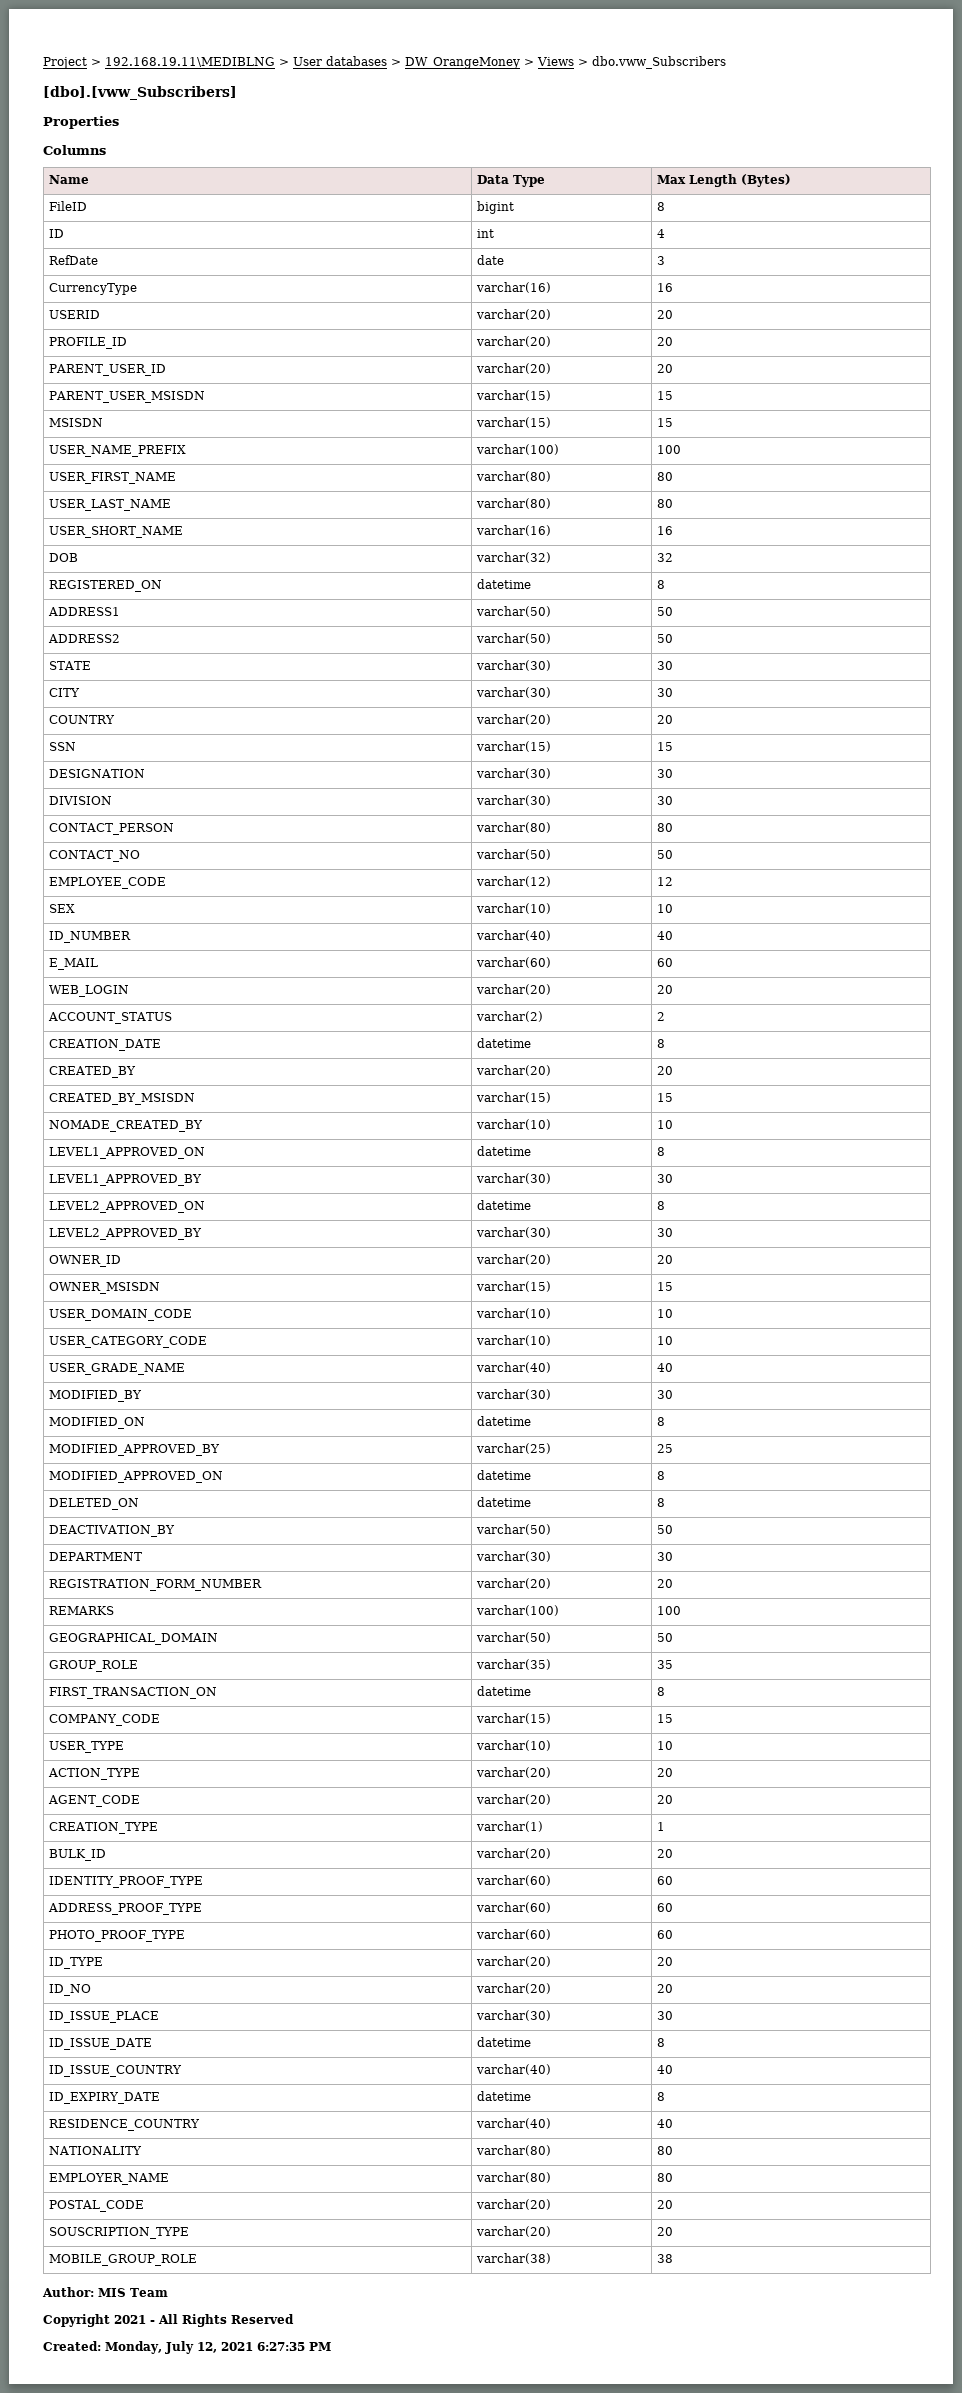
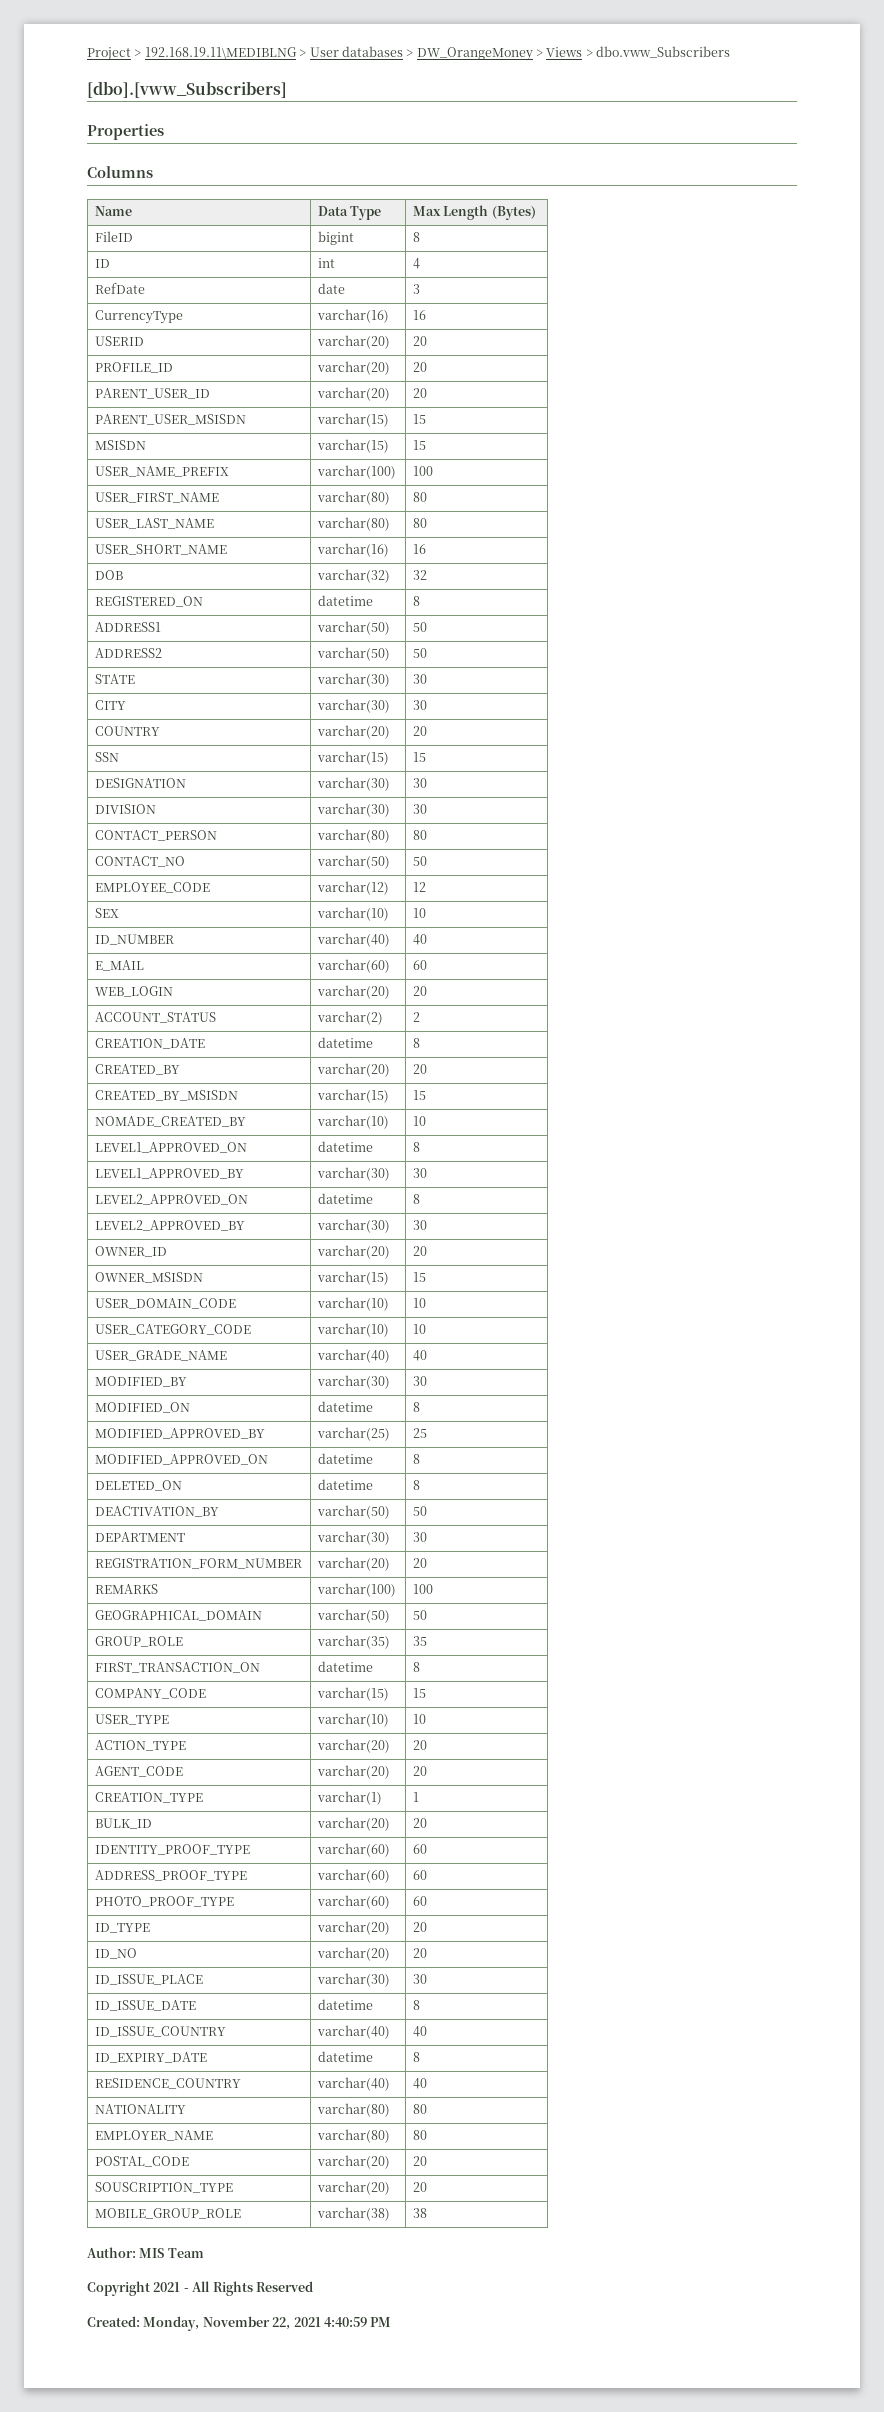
- Created: Monday, July 12, 2021 6:27:35 PM
+ Created: Monday, November 22, 2021 4:40:59 PM

